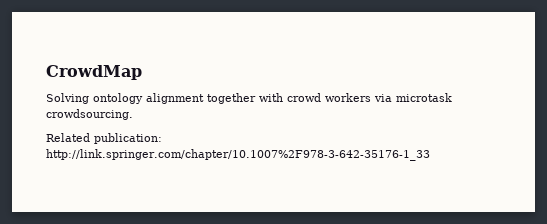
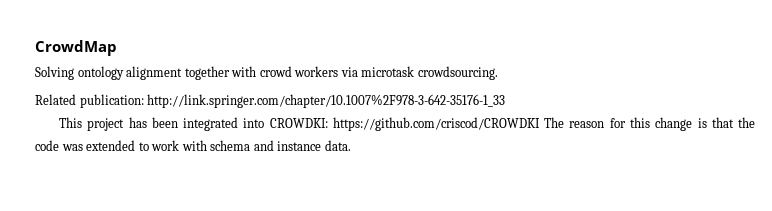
+ This project has been integrated into CROWDKI: https://github.com/criscod/CROWDKI The reason for this change is that the code was extended to work with schema and instance data.

